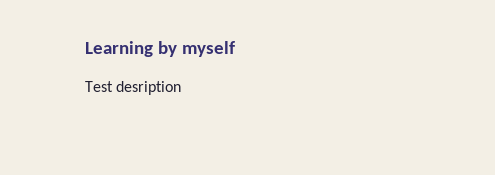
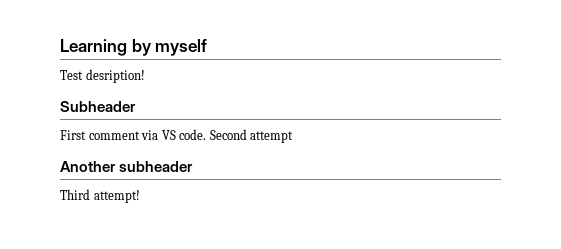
- Test desription
+ Test desription!
+ Subheader
+ First comment via VS code. Second attempt
+ Another subheader
+ Third attempt!

